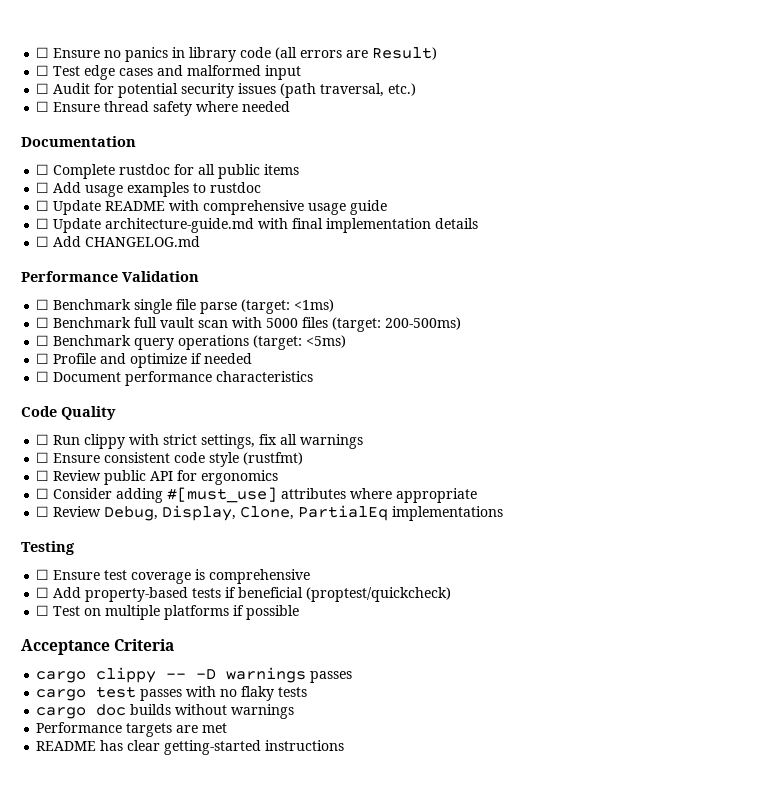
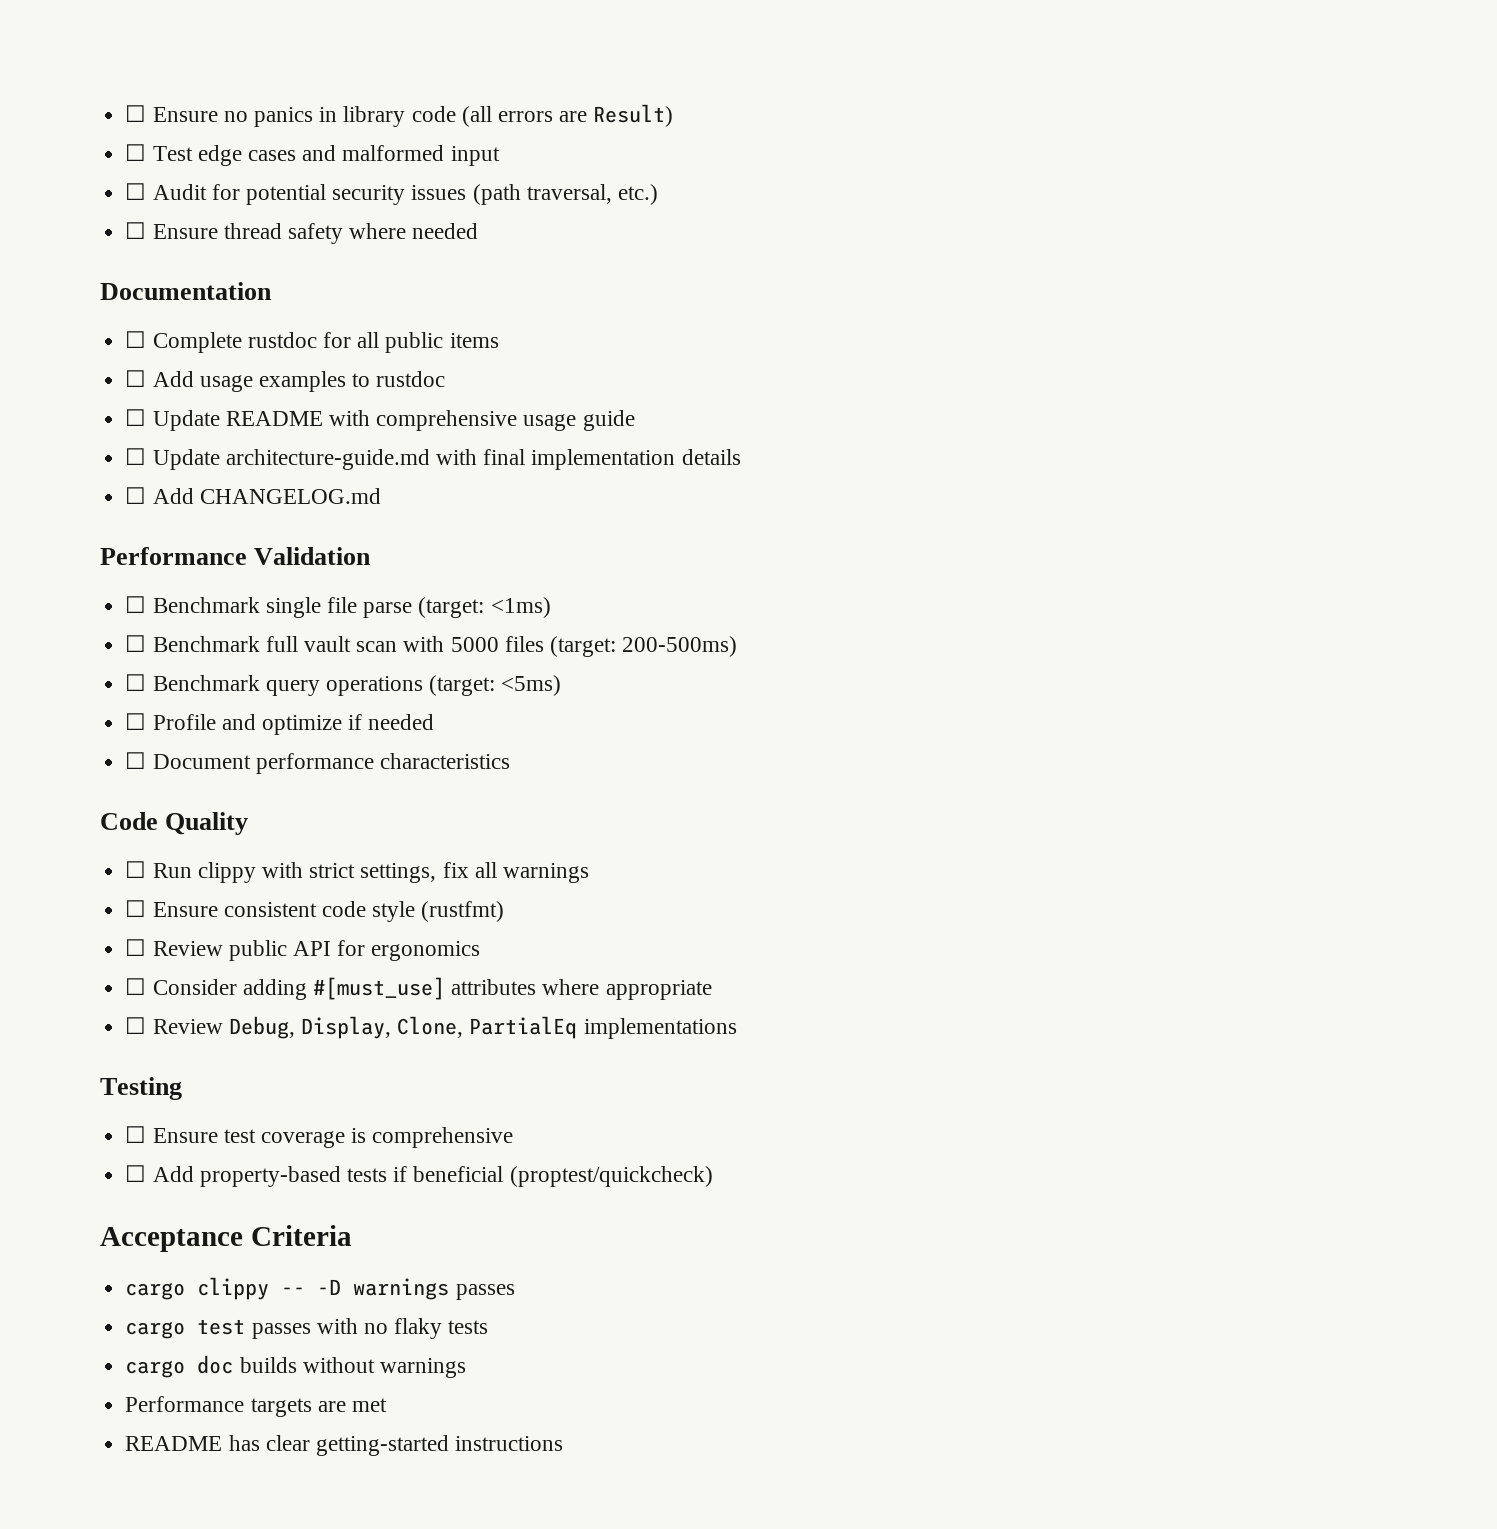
- ☐ Test on multiple platforms if possible

